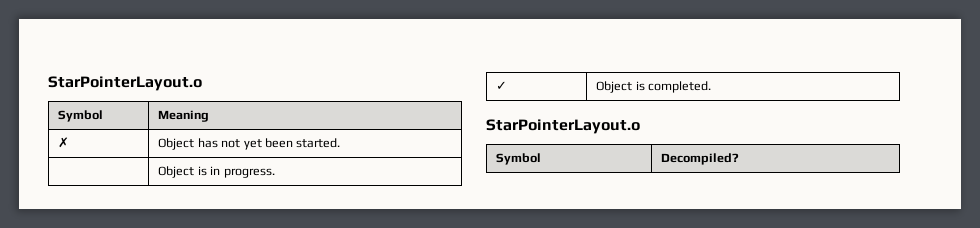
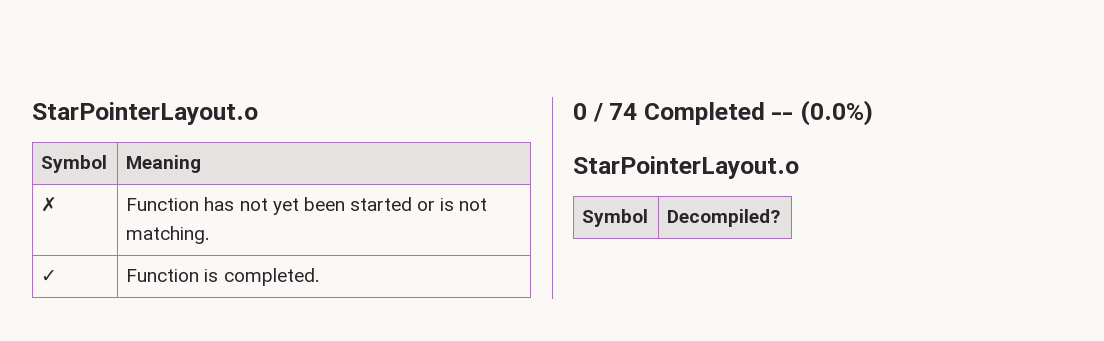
- ✗ | Object has not yet been started.
- | Object is in progress.
+ ✗ | Function has not yet been started or is not matching.
- ✓ | Object is completed.
+ ✓ | Function is completed.
+ 0 / 74 Completed -- (0.0%)

